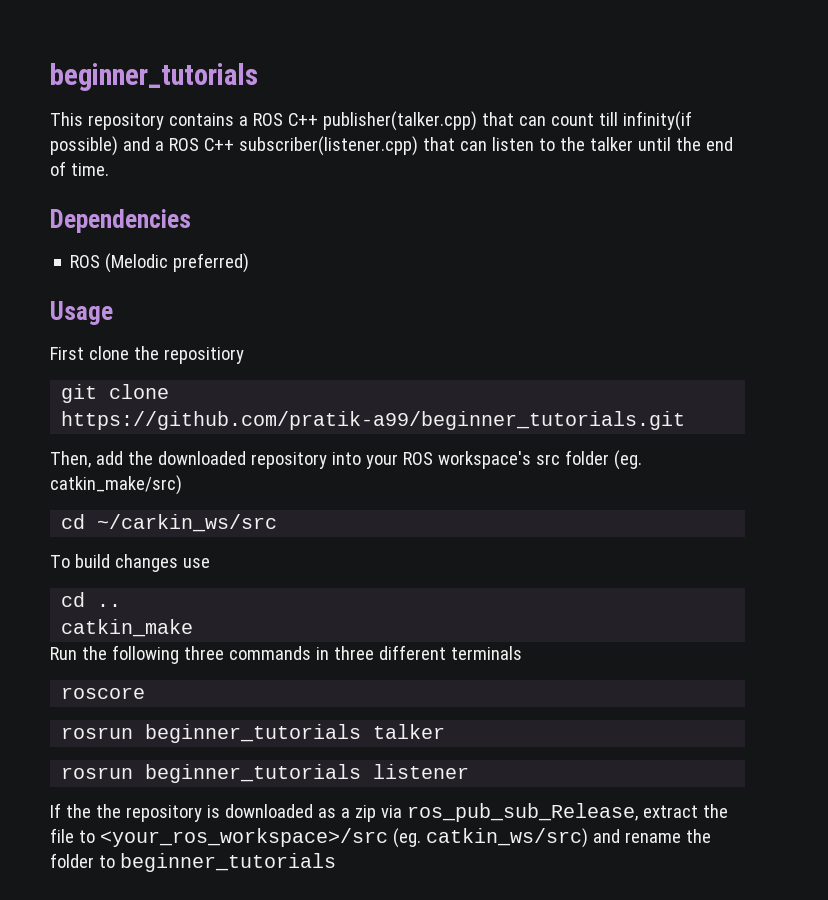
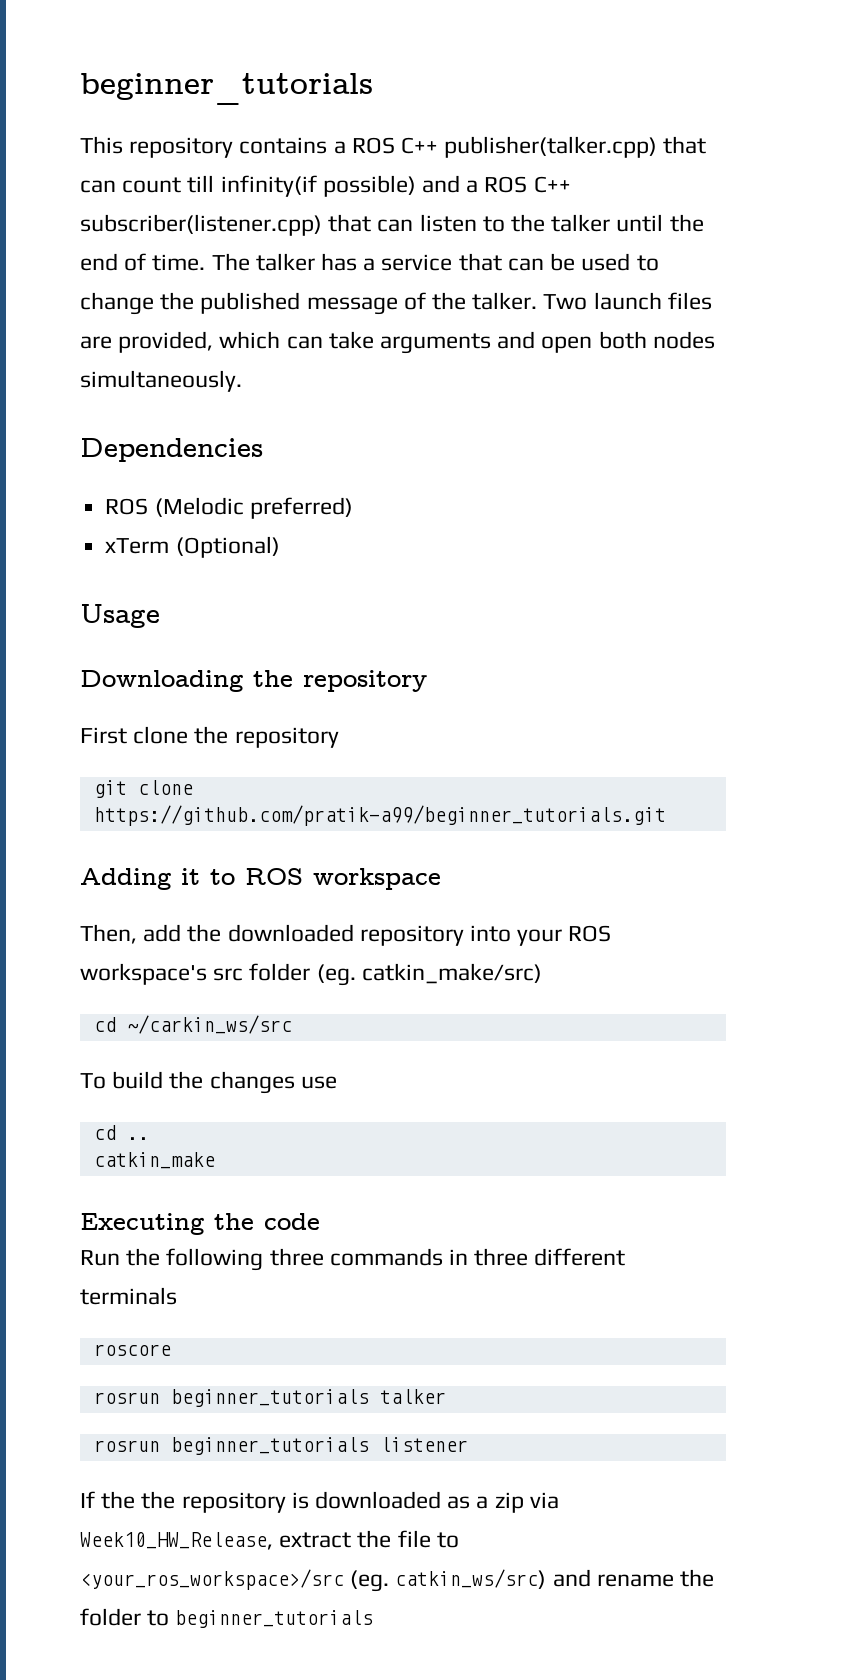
+ The talker has a service that can be used to change the published message of the talker. Two launch files are provided, which can take arguments and open both nodes simultaneously.
+ xTerm (Optional)
+ Downloading the repository
- First clone the repositiory
+ First clone the repository
+ Adding it to ROS workspace
- To build changes use
+ To build the changes use
+ Executing the code
- If the the repository is downloaded as a zip via ros_pub_sub_Release, extract the file to <your_ros_workspace>/src (eg. catkin_ws/src) and rename the folder to beginner_tutorials
+ If the the repository is downloaded as a zip via Week10_HW_Release, extract the file to <your_ros_workspace>/src (eg. catkin_ws/src) and rename the folder to beginner_tutorials

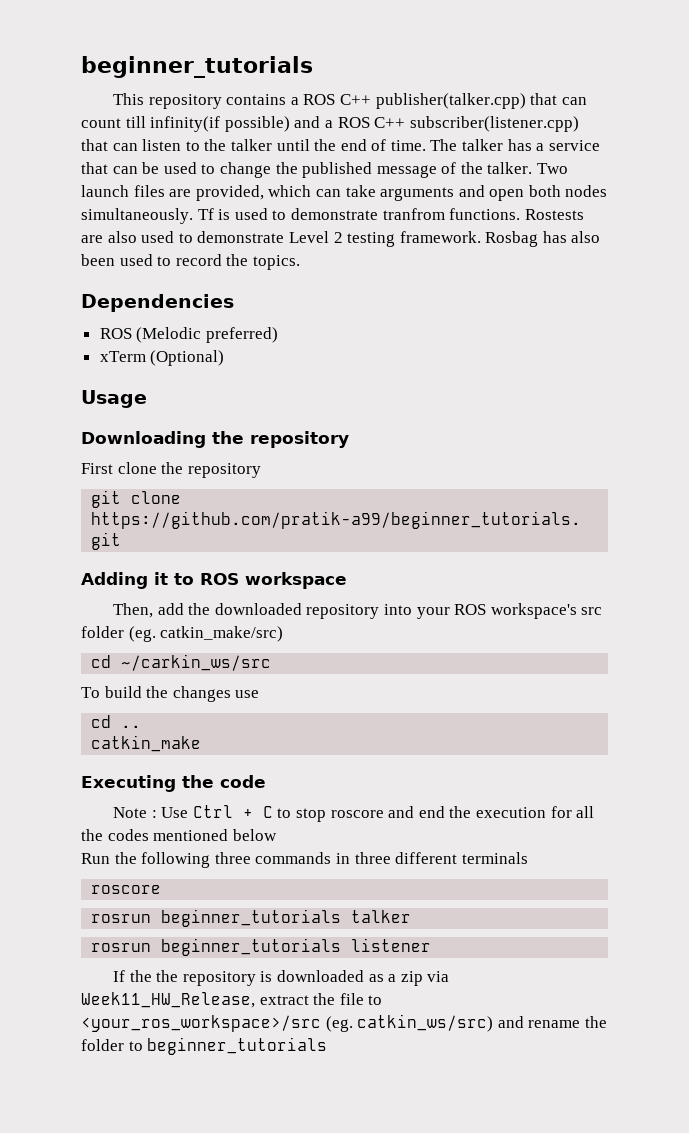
+ Tf is used to demonstrate tranfrom functions. Rostests are also used to demonstrate Level 2 testing framework. Rosbag has also been used to record the topics.
+ Note : Use Ctrl + C to stop roscore and end the execution for all the codes mentioned below
- If the the repository is downloaded as a zip via Week10_HW_Release, extract the file to <your_ros_workspace>/src (eg. catkin_ws/src) and rename the folder to beginner_tutorials
+ If the the repository is downloaded as a zip via Week11_HW_Release, extract the file to <your_ros_workspace>/src (eg. catkin_ws/src) and rename the folder to beginner_tutorials

